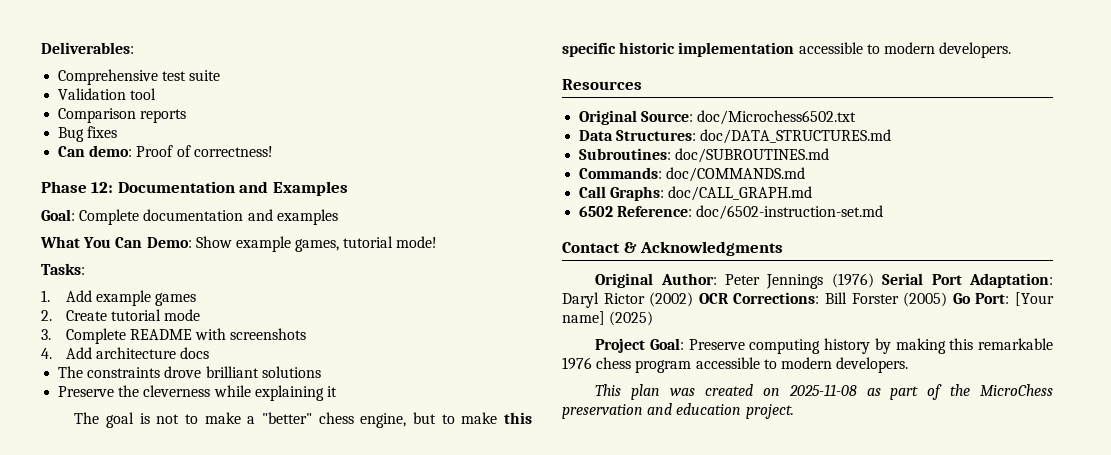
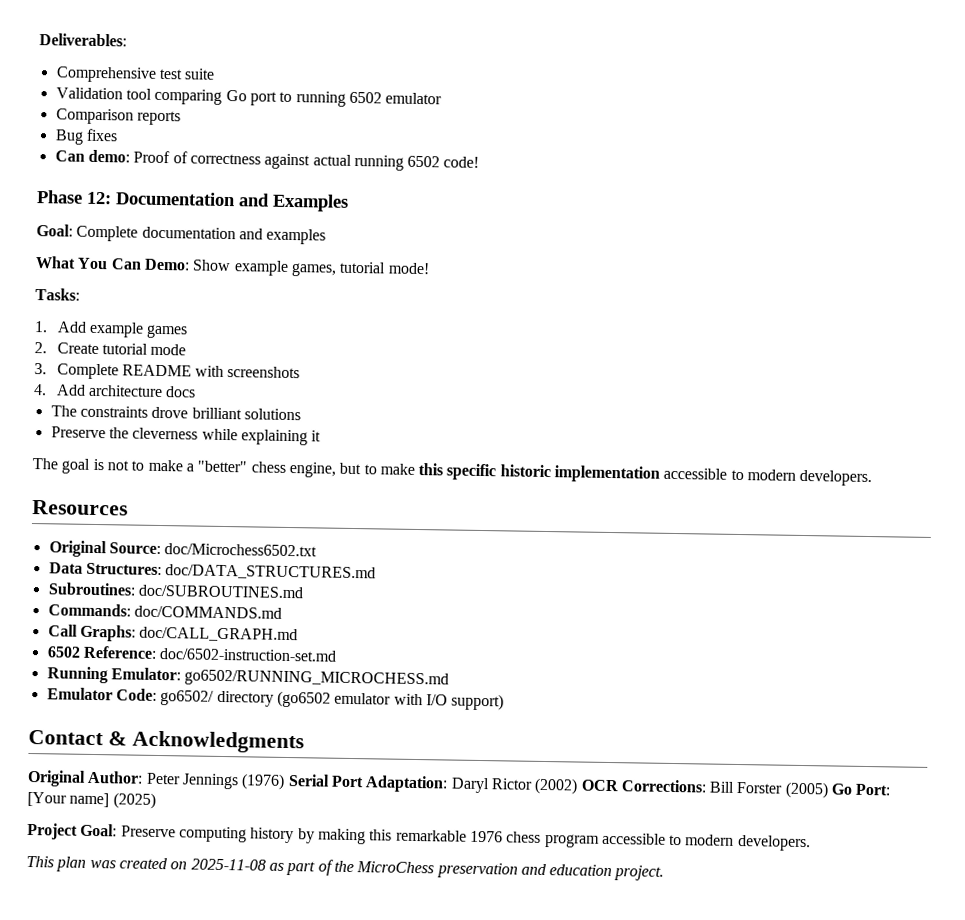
- Validation tool
+ Validation tool comparing Go port to running 6502 emulator
- Can demo: Proof of correctness!
+ Can demo: Proof of correctness against actual running 6502 code!
+ Running Emulator: go6502/RUNNING_MICROCHESS.md
+ Emulator Code: go6502/ directory (go6502 emulator with I/O support)

